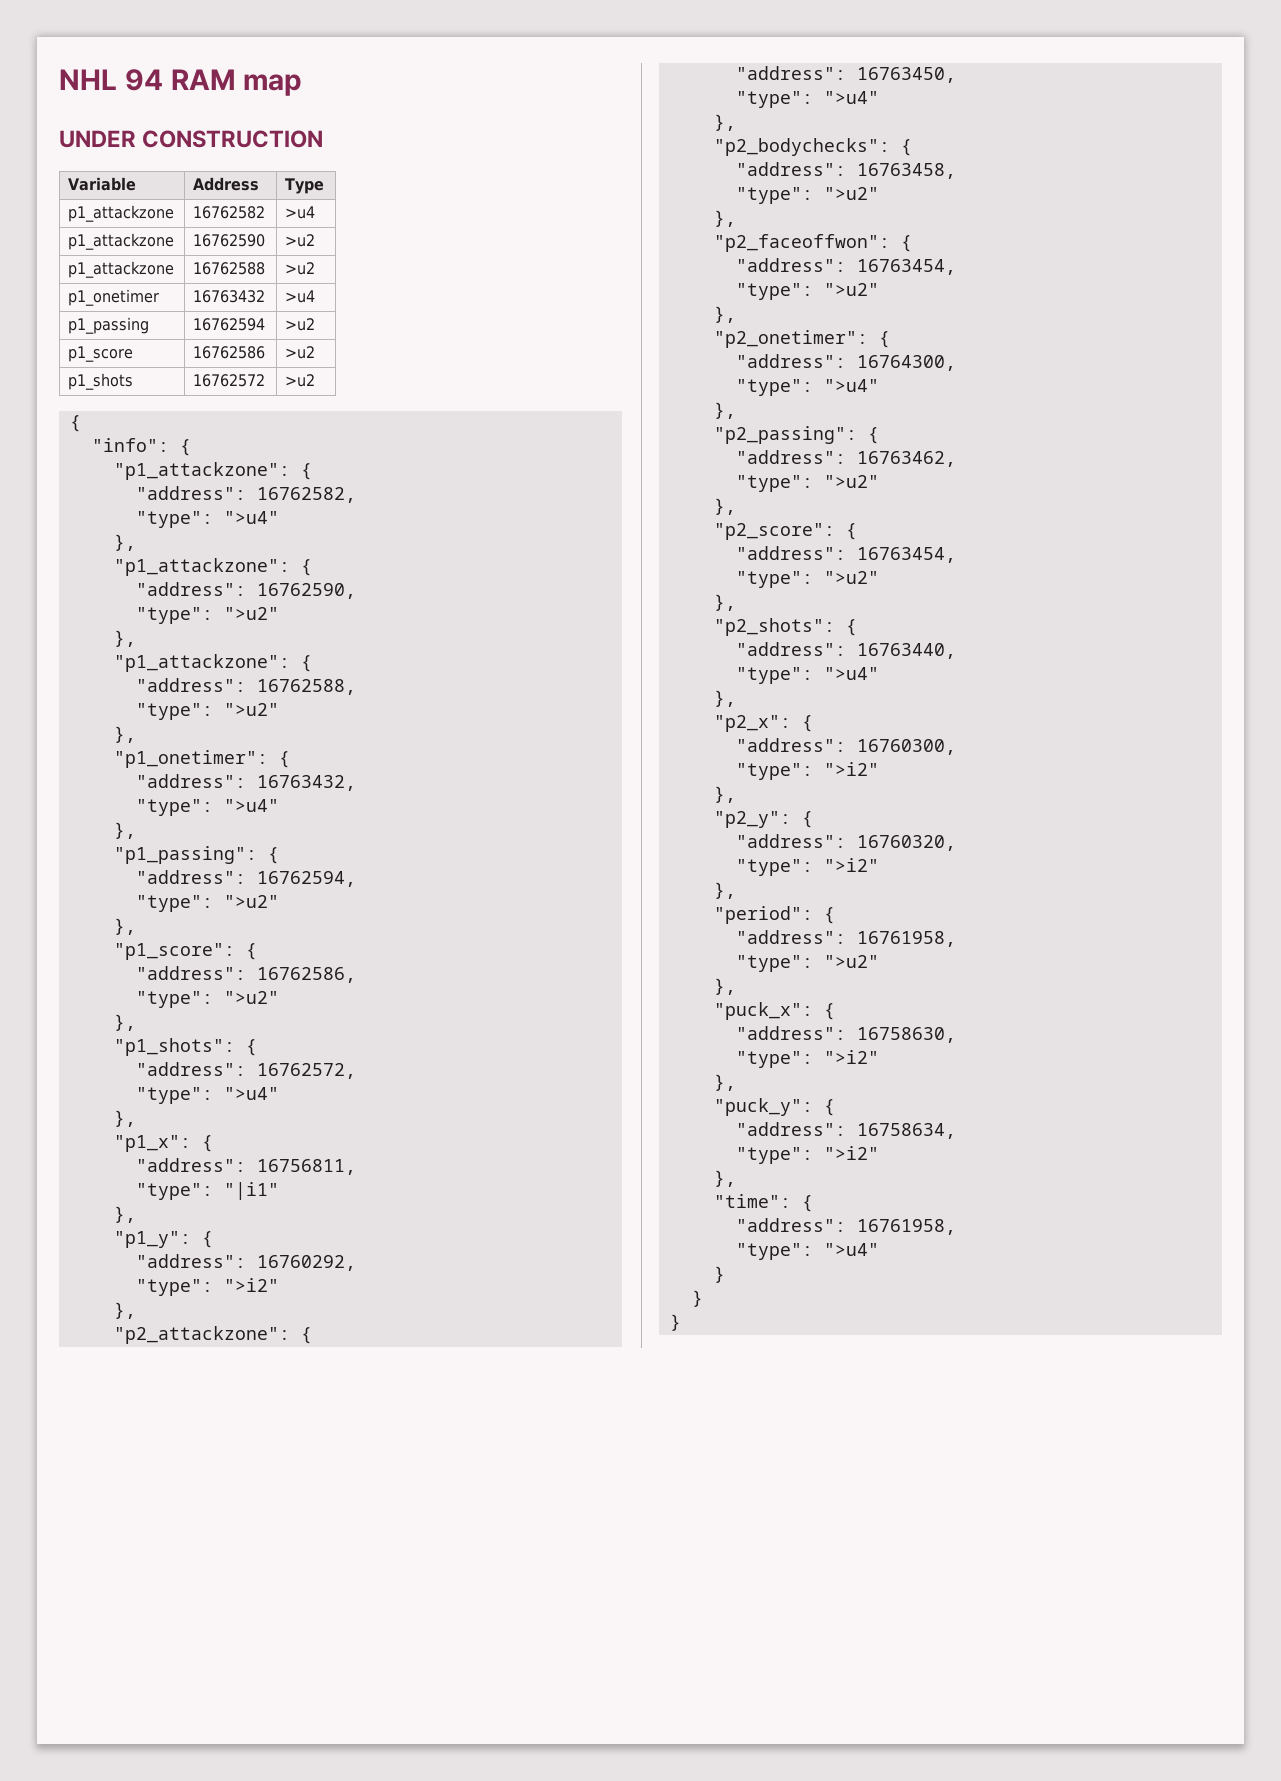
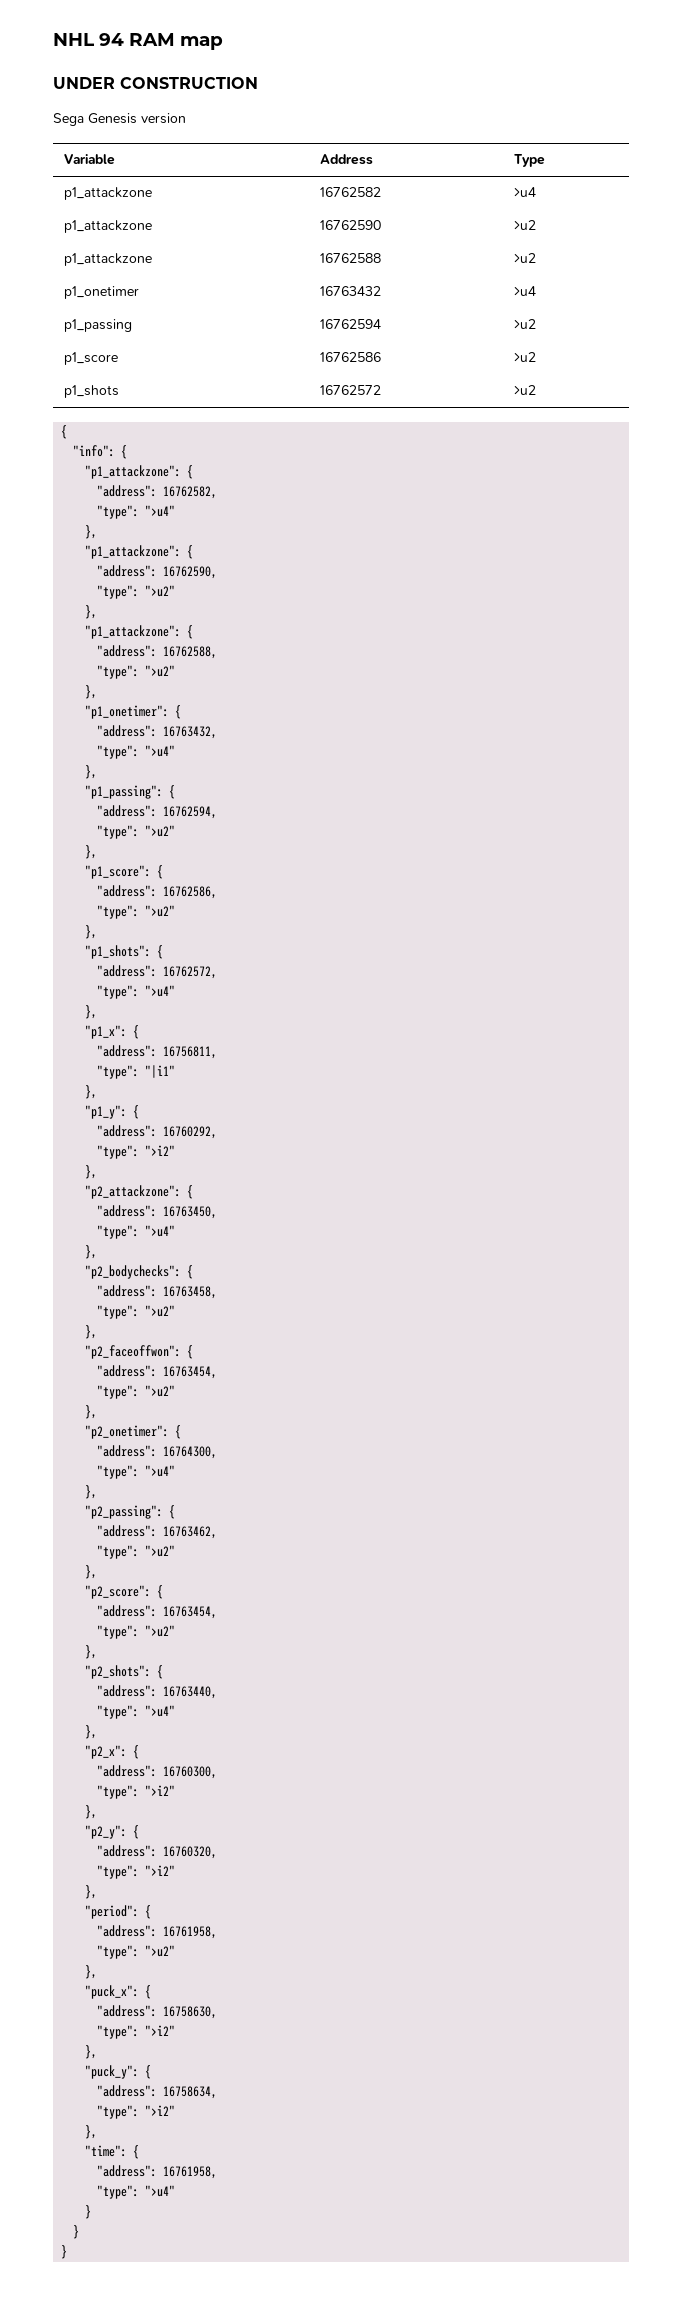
+ Sega Genesis version

